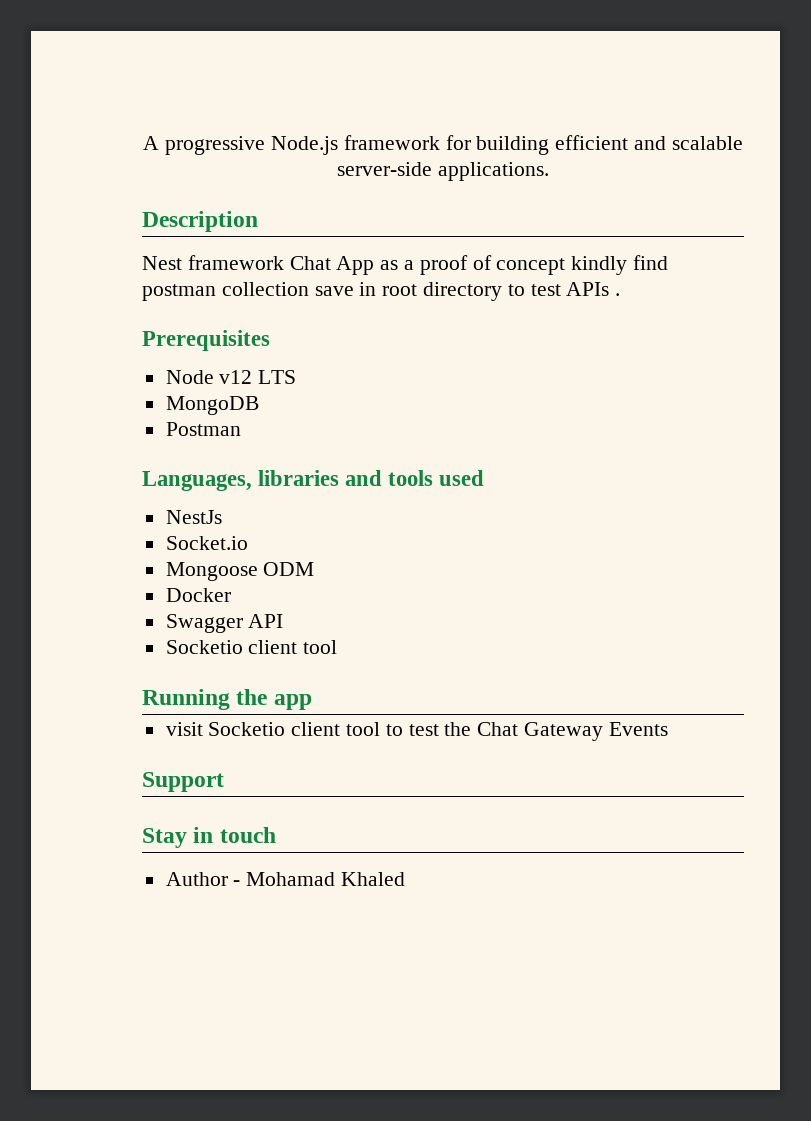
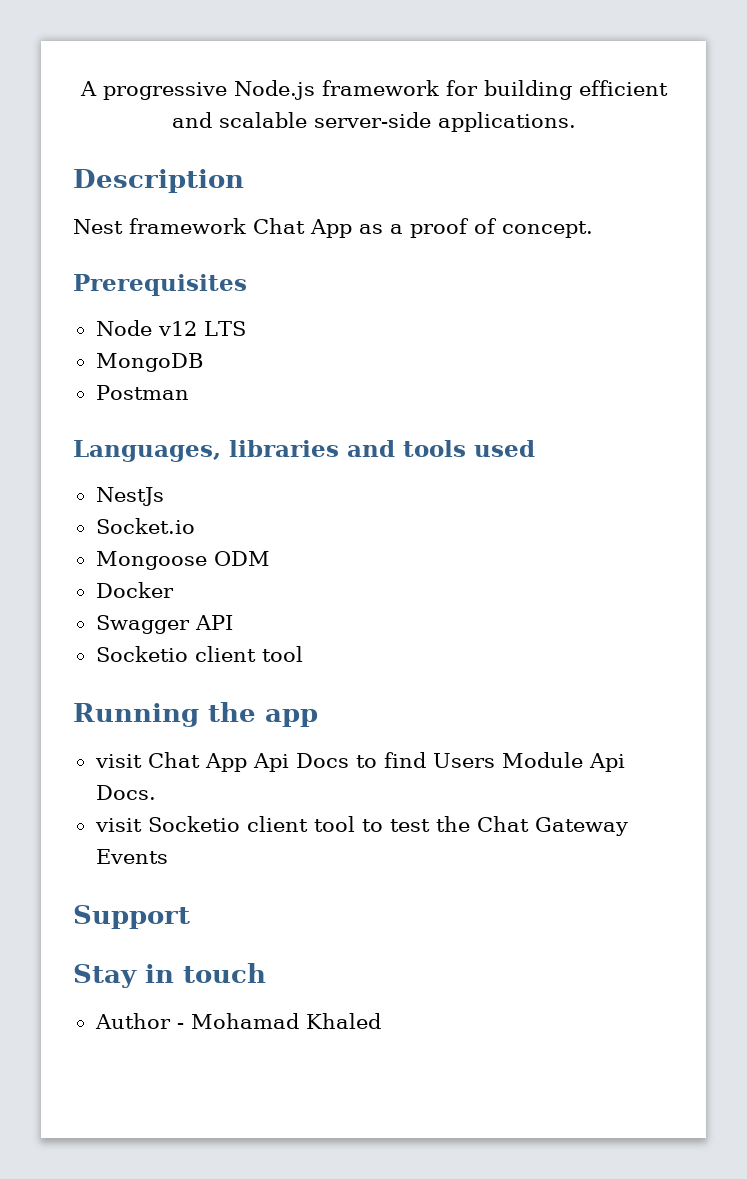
- Nest framework Chat App as a proof of concept kindly find postman collection save in root directory to test APIs .
+ Nest framework Chat App as a proof of concept.
+ visit Chat App Api Docs to find Users Module Api Docs.

